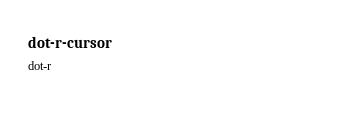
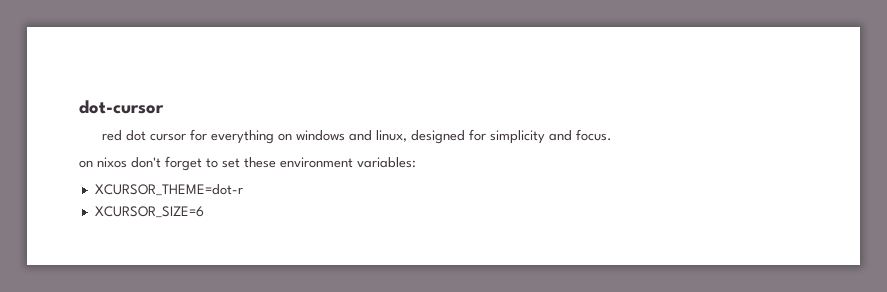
- dot-r-cursor
- dot-r
+ dot-cursor
+ red dot cursor for everything on windows and linux, designed for simplicity and focus.
+ on nixos don't forget to set these environment variables:
+ XCURSOR_THEME=dot-r
+ XCURSOR_SIZE=6

